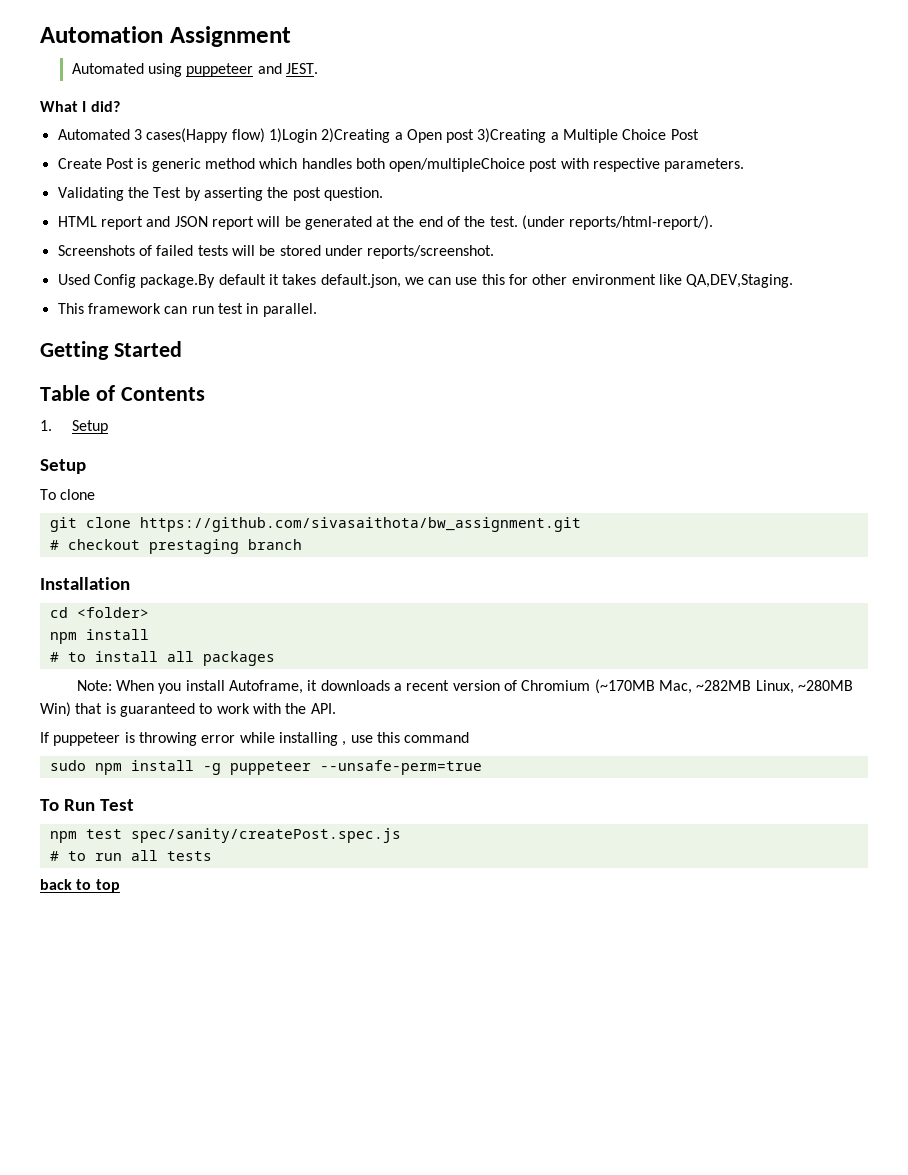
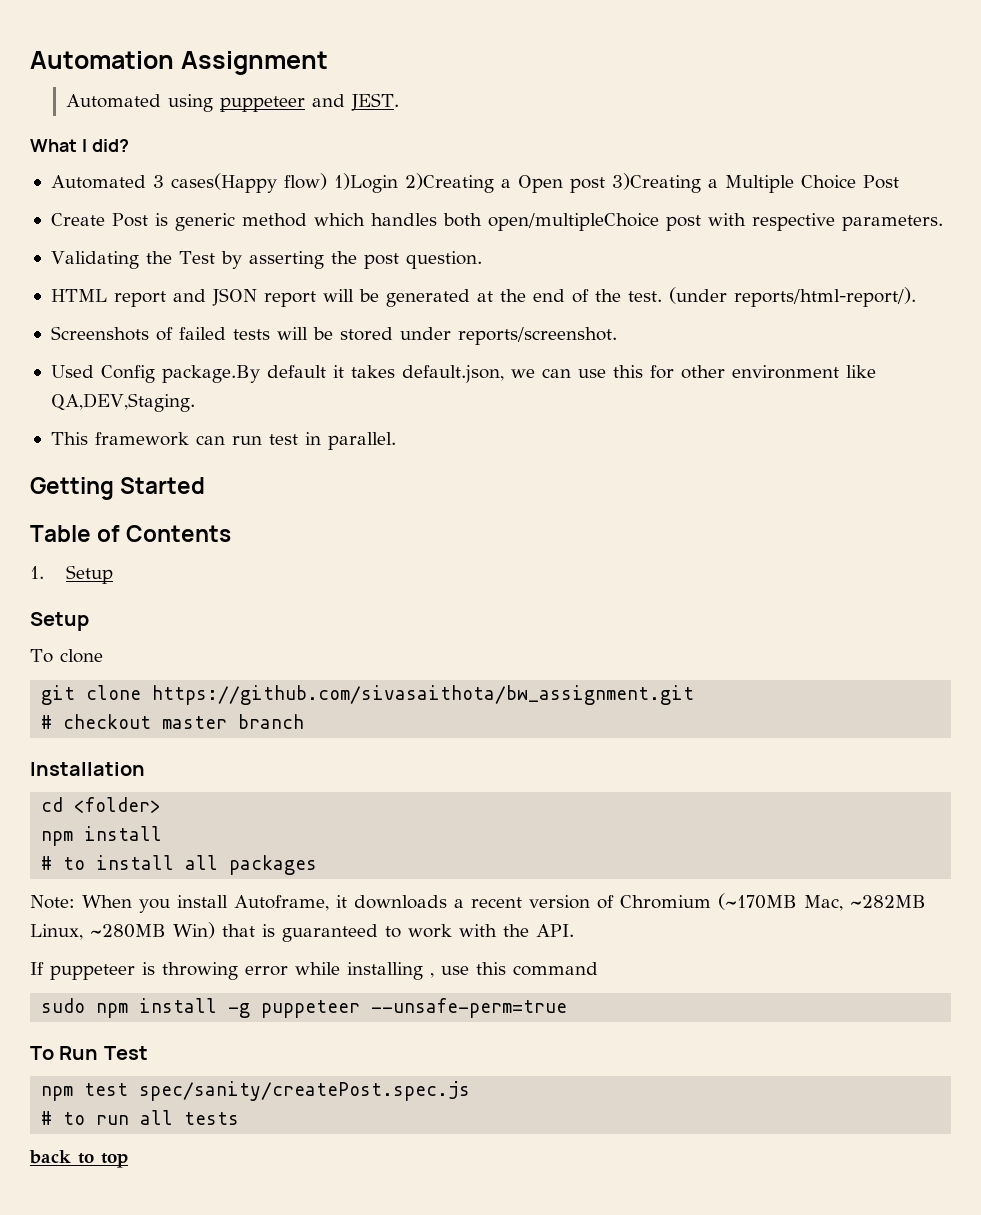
- # checkout prestaging branch
+ # checkout master branch

